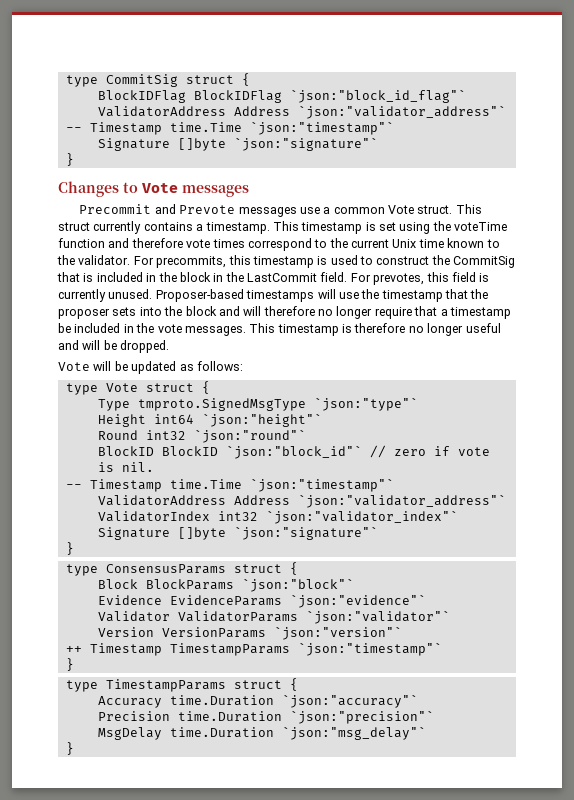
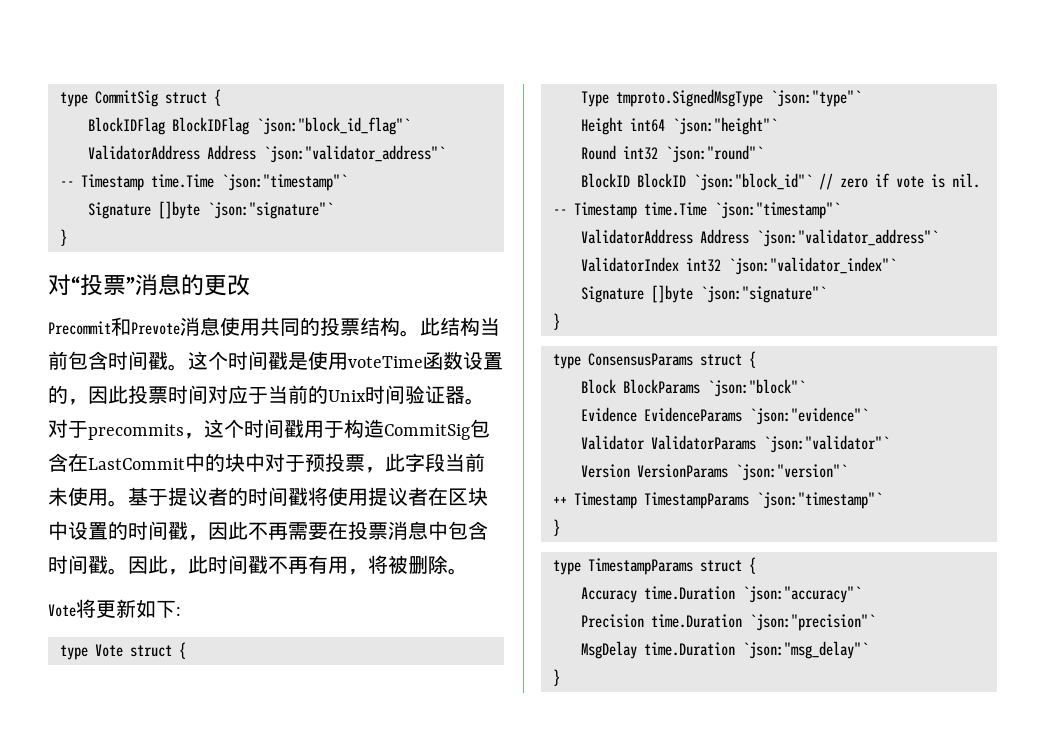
- Changes to Vote messages
- Precommit and Prevote messages use a common Vote struct. This struct currently contains a timestamp. This timestamp is set using the voteTime function and therefore vote times correspond to the current Unix time known to the validator. For precommits, this timestamp is used to construct the CommitSig that is included in the block in the LastCommit field. For prevotes, this field is currently unused. Proposer-based timestamps will use the timestamp that the proposer sets into the block and will therefore no longer require that a timestamp be included in the vote messages. This timestamp is therefore no longer useful and will be dropped.
- Vote will be updated as follows:
+ 对“投票”消息的更改
+ Precommit和Prevote消息使用共同的投票结构。此结构当前包含时间戳。这个时间戳是使用voteTime函数设置的，因此投票时间对应于当前的Unix时间验证器。对于precommits，这个时间戳用于构造CommitSig包含在LastCommit中的块中对于预投票，此字段当前未使用。基于提议者的时间戳将使用提议者在区块中设置的时间戳，因此不再需要在投票消息中包含时间戳。因此，此时间戳不再有用，将被删除。
+ Vote将更新如下:

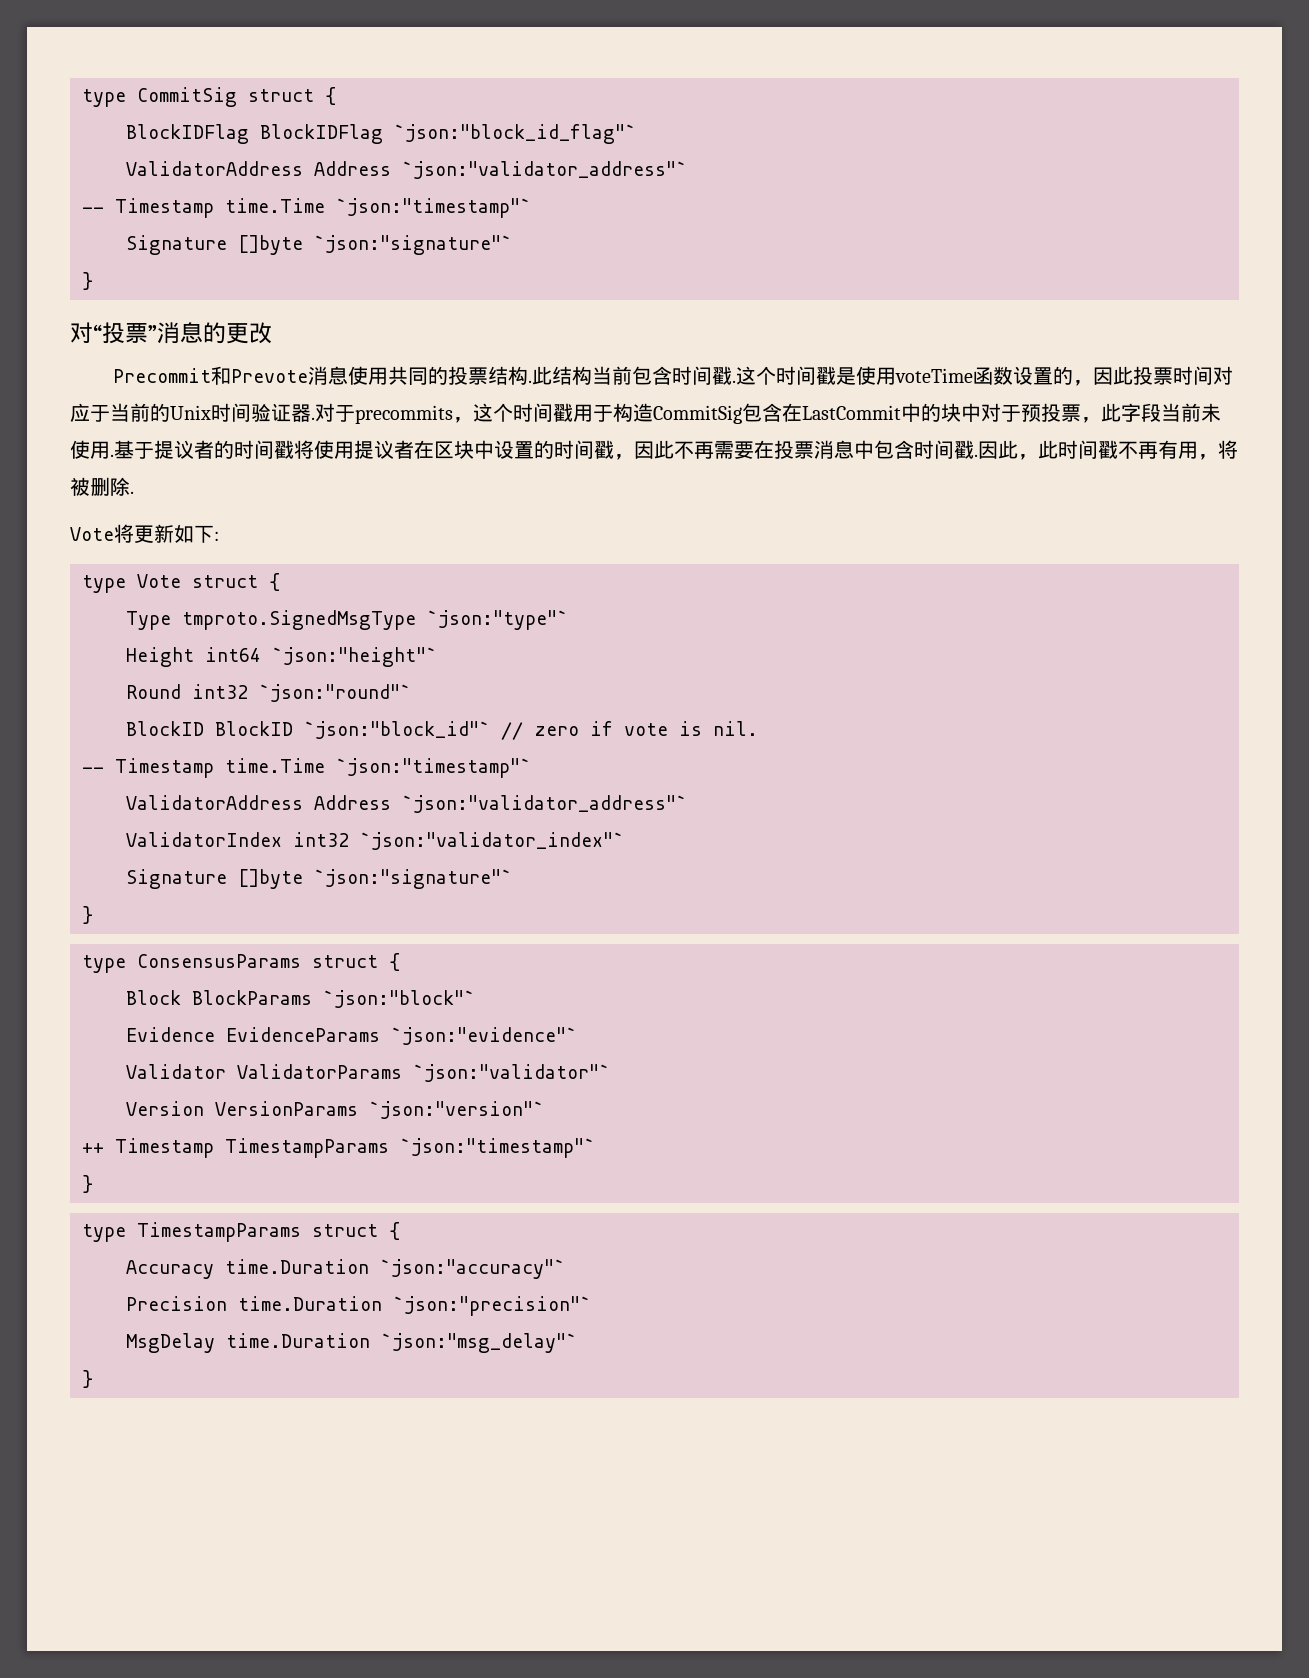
- Precommit和Prevote消息使用共同的投票结构。
+ Precommit和Prevote消息使用共同的投票结构.
- 此结构当前包含时间戳。
+ 此结构当前包含时间戳.
- 这个时间戳是使用voteTime函数设置的，因此投票时间对应于当前的Unix时间验证器。
+ 这个时间戳是使用voteTime函数设置的，因此投票时间对应于当前的Unix时间验证器.
- 对于precommits，这个时间戳用于构造CommitSig包含在LastCommit中的块中对于预投票，此字段当前未使用。
+ 对于precommits，这个时间戳用于构造CommitSig包含在LastCommit中的块中对于预投票，此字段当前未使用.
- 基于提议者的时间戳将使用提议者在区块中设置的时间戳，因此不再需要在投票消息中包含时间戳。
+ 基于提议者的时间戳将使用提议者在区块中设置的时间戳，因此不再需要在投票消息中包含时间戳.
- 因此，此时间戳不再有用，将被删除。
+ 因此，此时间戳不再有用，将被删除.

